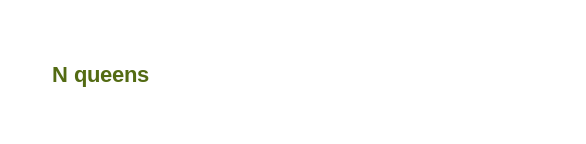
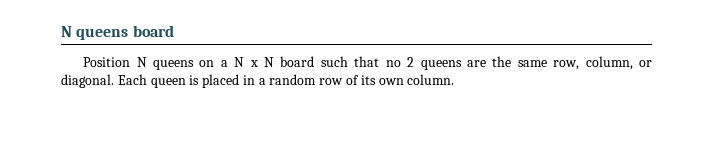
- N queens
+ N queens board
+ Position N queens on a N x N board such that no 2 queens are the same row, column, or diagonal. Each queen is placed in a random row of its own column.

